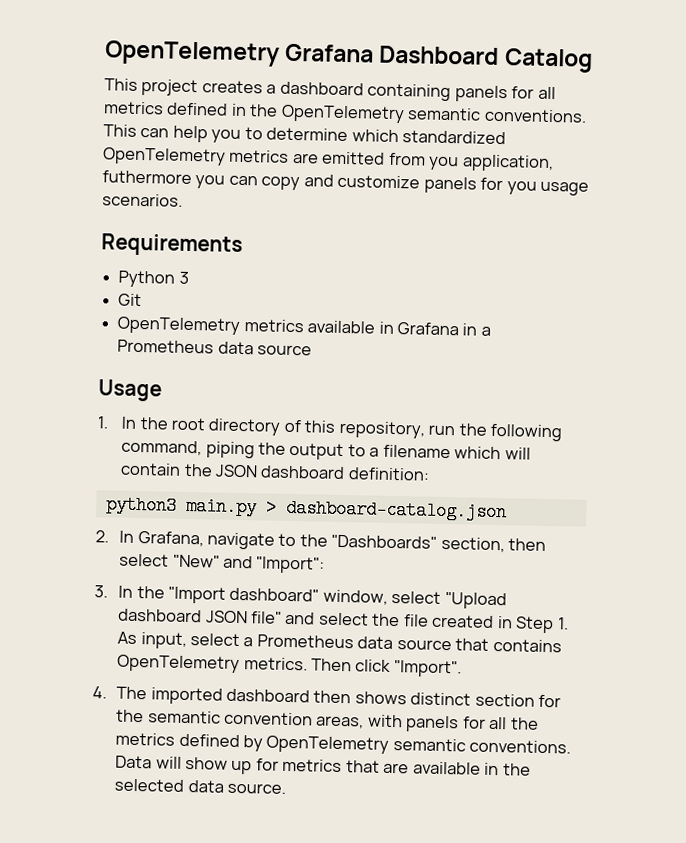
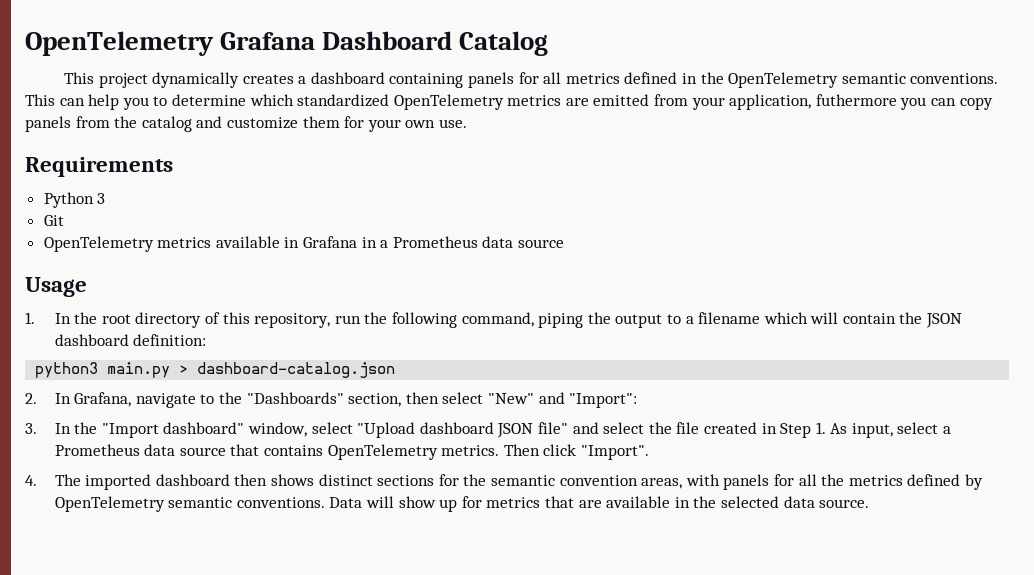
- This project creates a dashboard containing panels for all metrics defined in the OpenTelemetry semantic conventions.
+ This project dynamically creates a dashboard containing panels for all metrics defined in the OpenTelemetry semantic conventions.
- This can help you to determine which standardized OpenTelemetry metrics are emitted from you application, futhermore you can copy and customize panels for you usage scenarios.
+ This can help you to determine which standardized OpenTelemetry metrics are emitted from your application, futhermore you can copy panels from the catalog and customize them for your own use.
- 4. The imported dashboard then shows distinct section for the semantic convention areas, with panels for all the metrics defined by OpenTelemetry semantic conventions.
+ 4. The imported dashboard then shows distinct sections for the semantic convention areas, with panels for all the metrics defined by OpenTelemetry semantic conventions.

